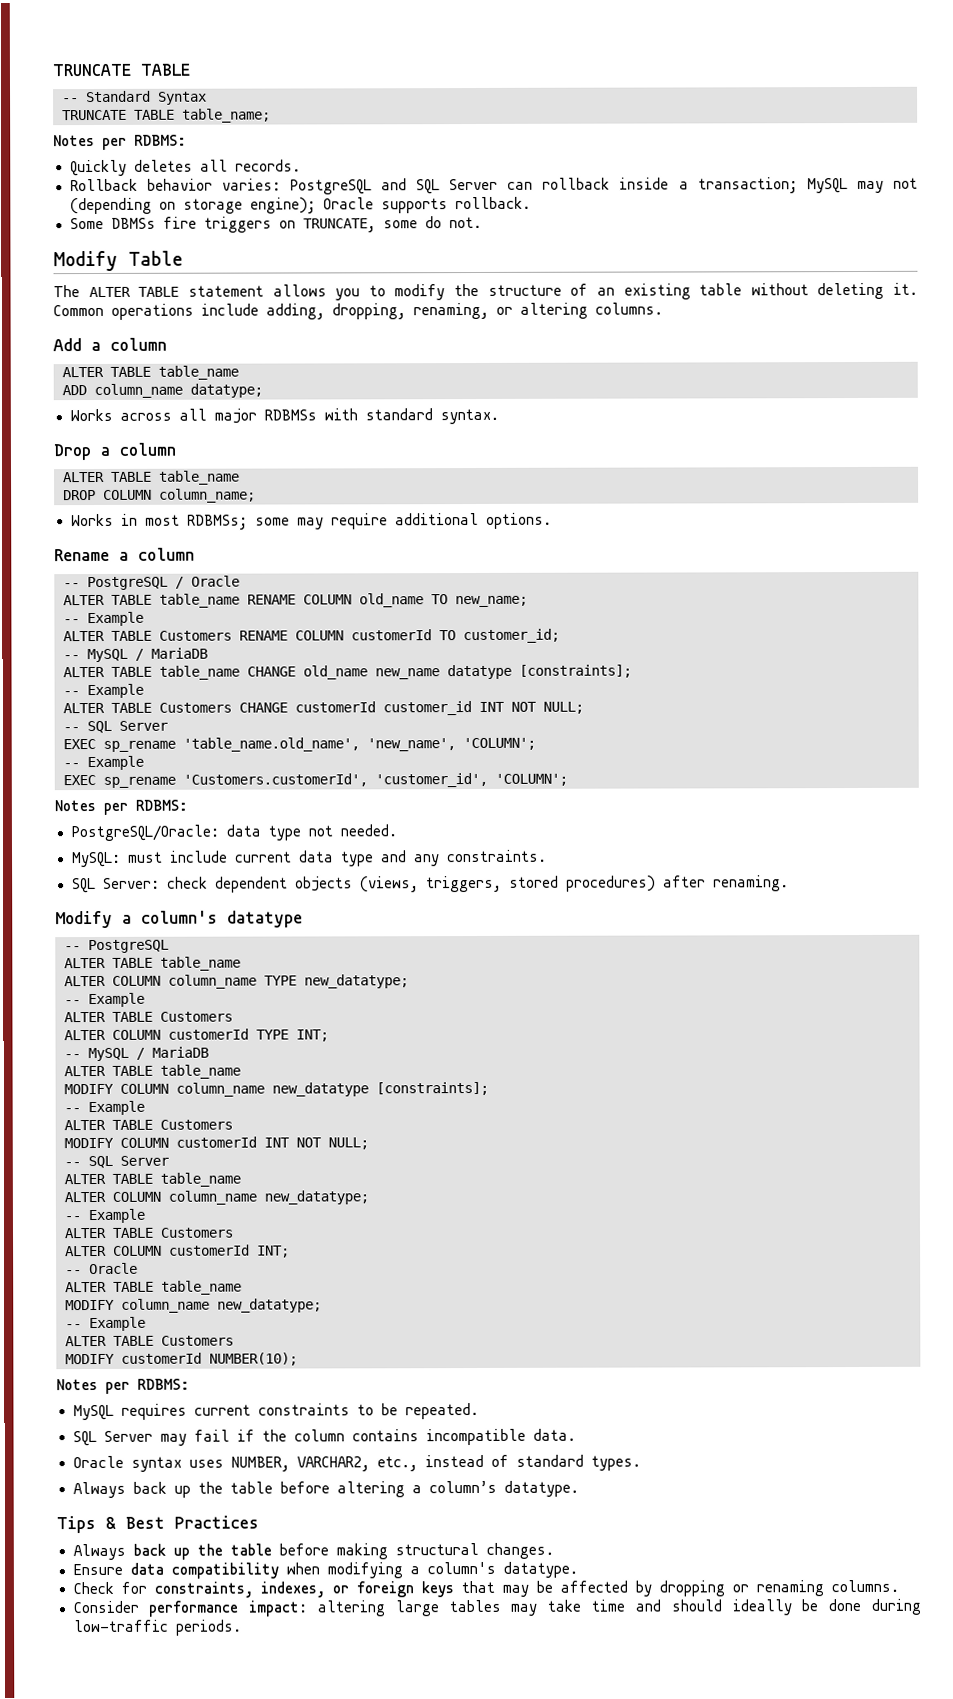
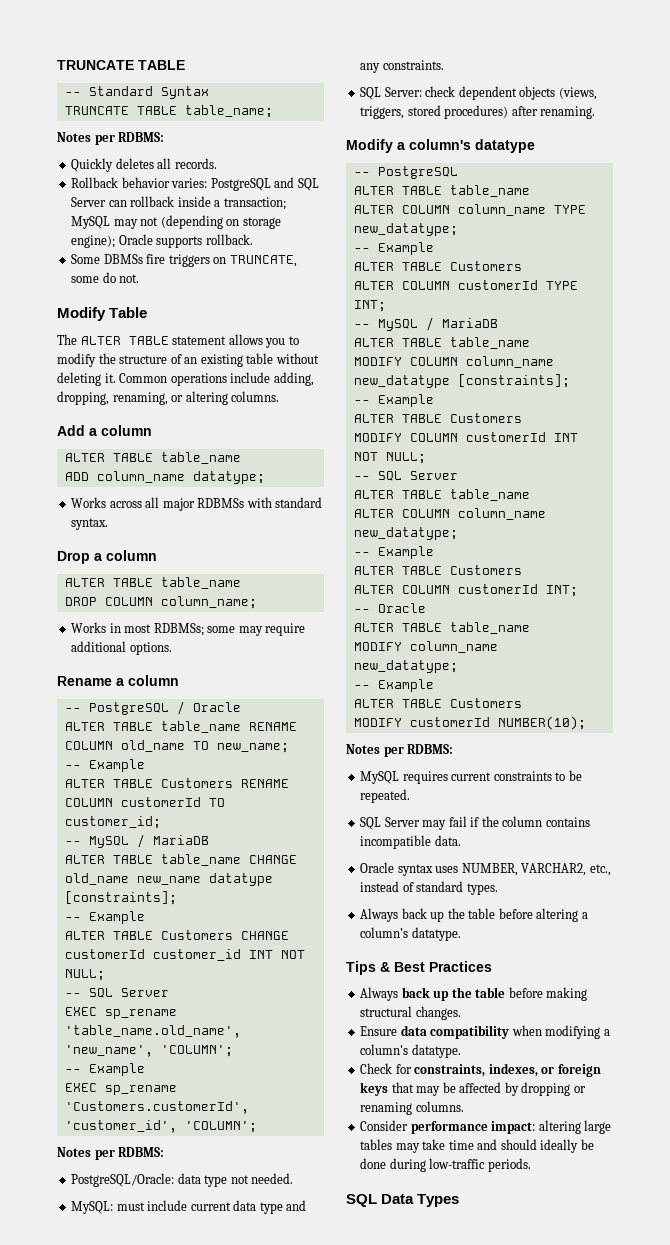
+ SQL Data Types

